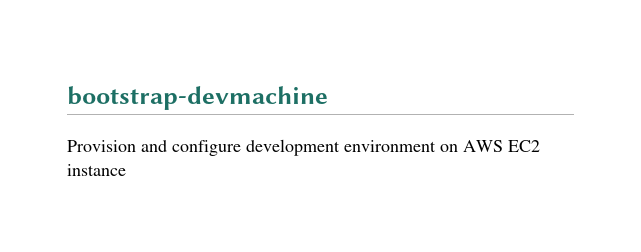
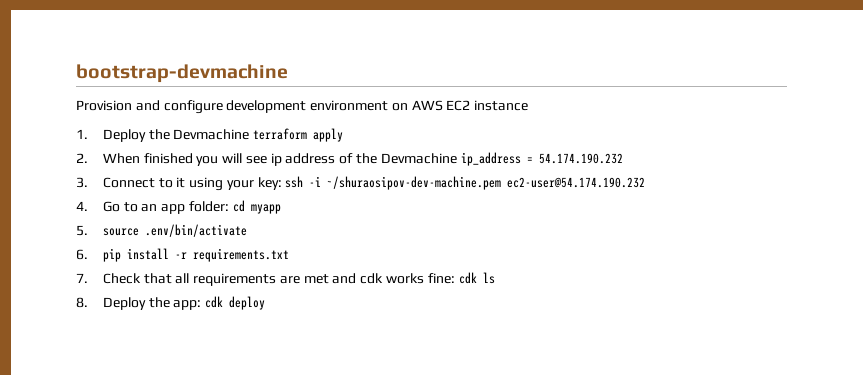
+ 1. Deploy the Devmachine terraform apply
+ 2. When finished you will see ip address of the Devmachine ip_address = 54.174.190.232
+ 3. Connect to it using your key: ssh -i ~/shuraosipov-dev-machine.pem ec2-user@54.174.190.232
+ 4. Go to an app folder: cd myapp
+ 5. source .env/bin/activate
+ 6. pip install -r requirements.txt
+ 7. Check that all requirements are met and cdk works fine: cdk ls
+ 8. Deploy the app: cdk deploy

